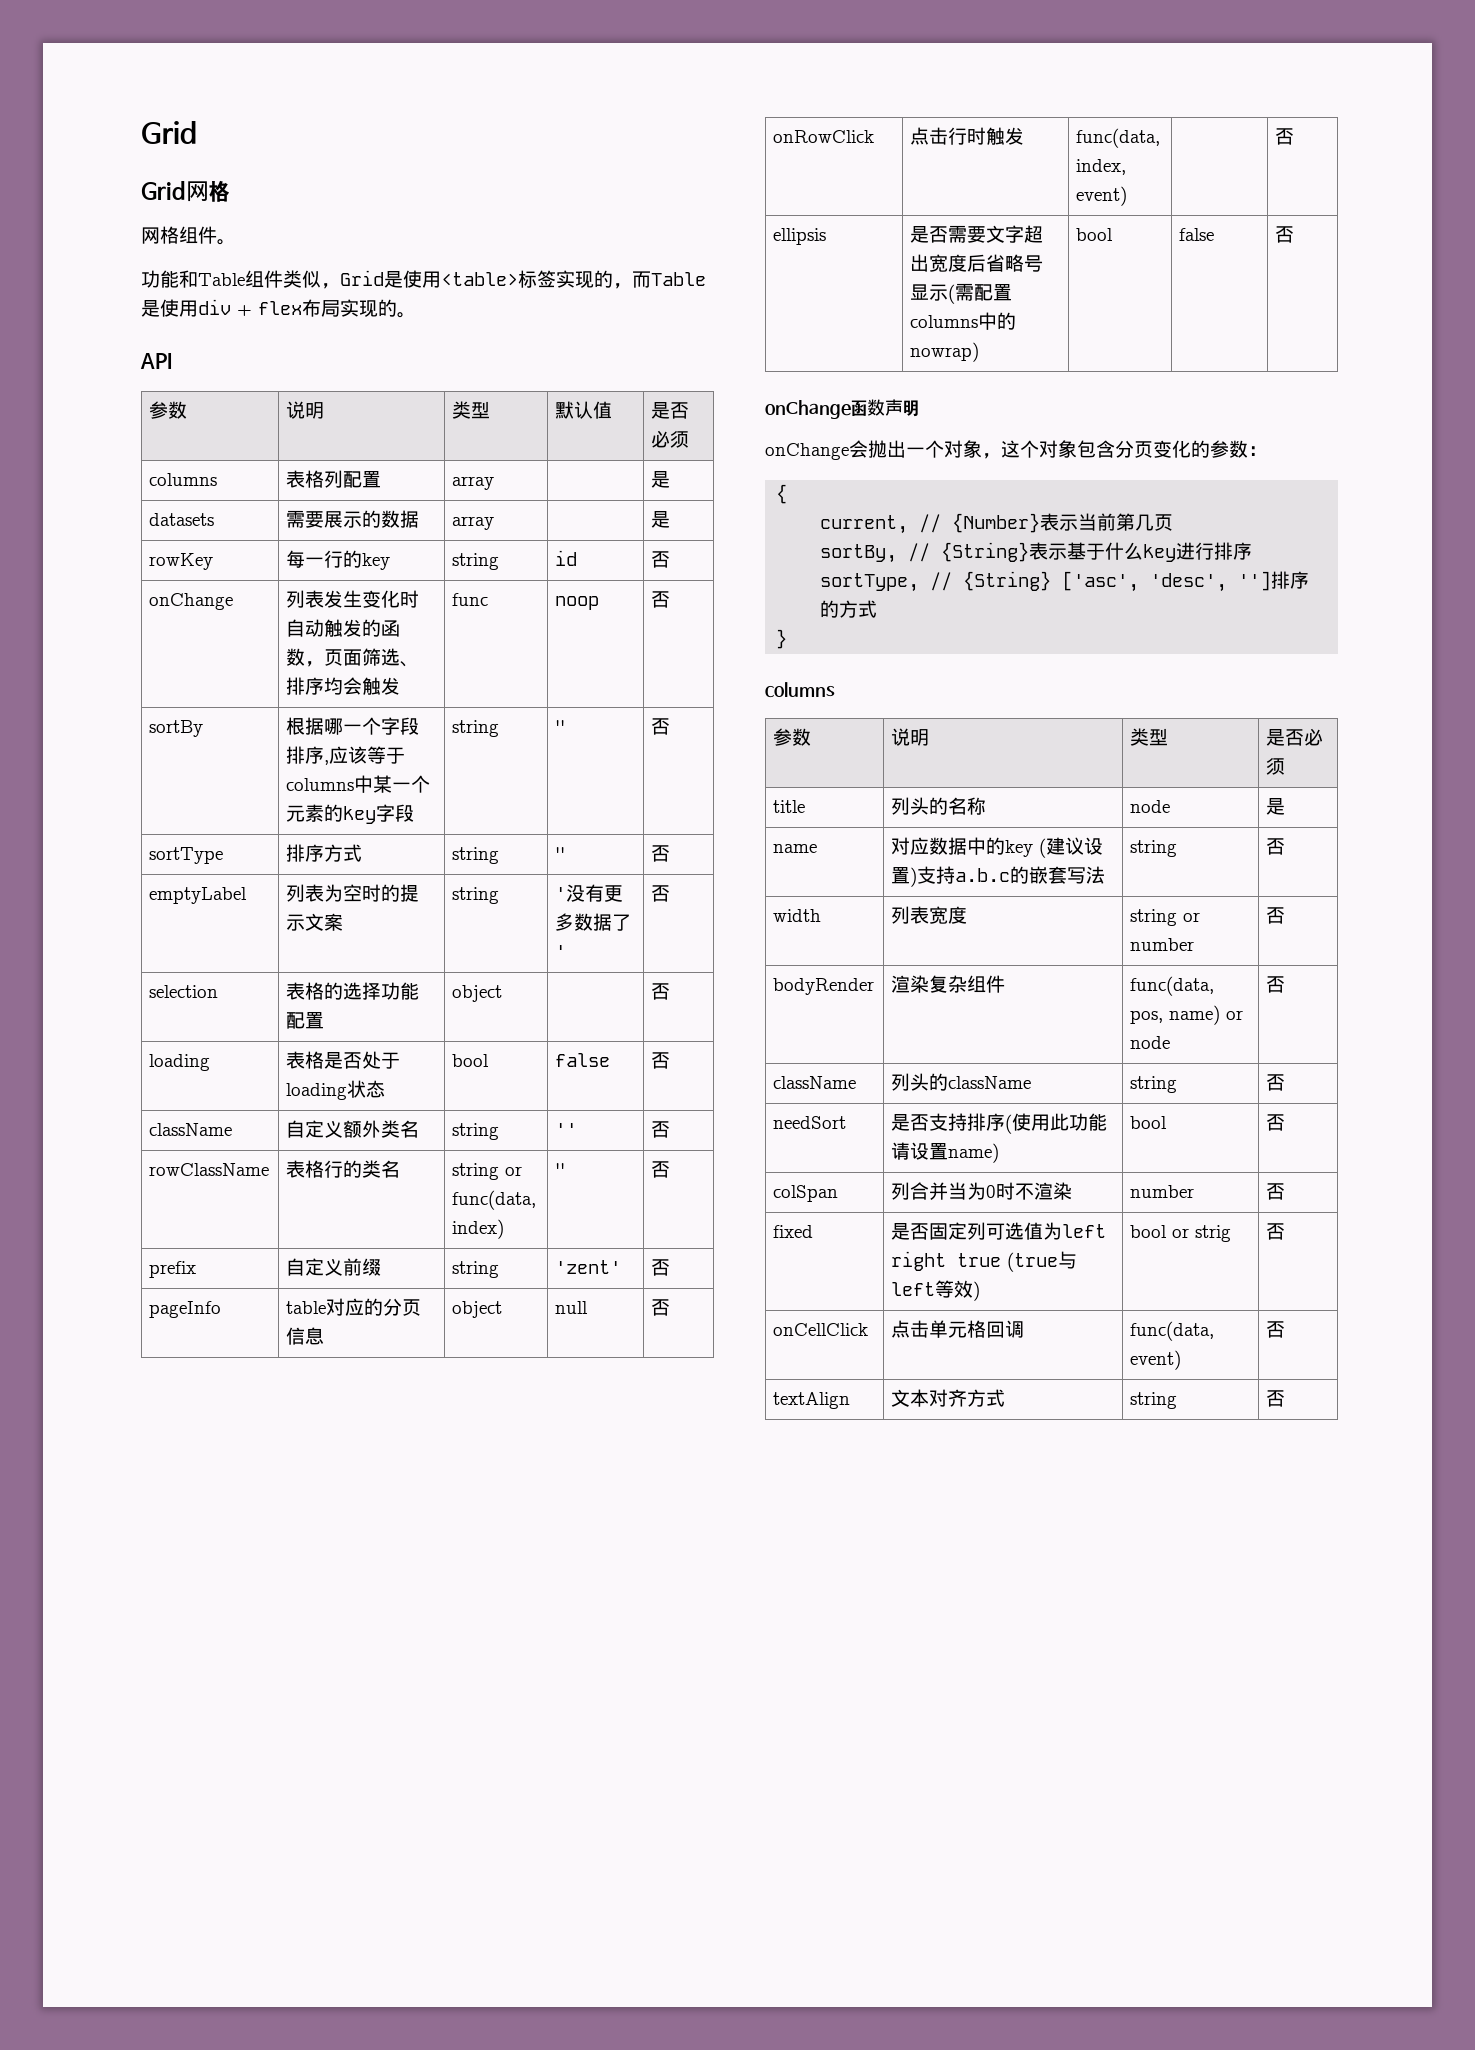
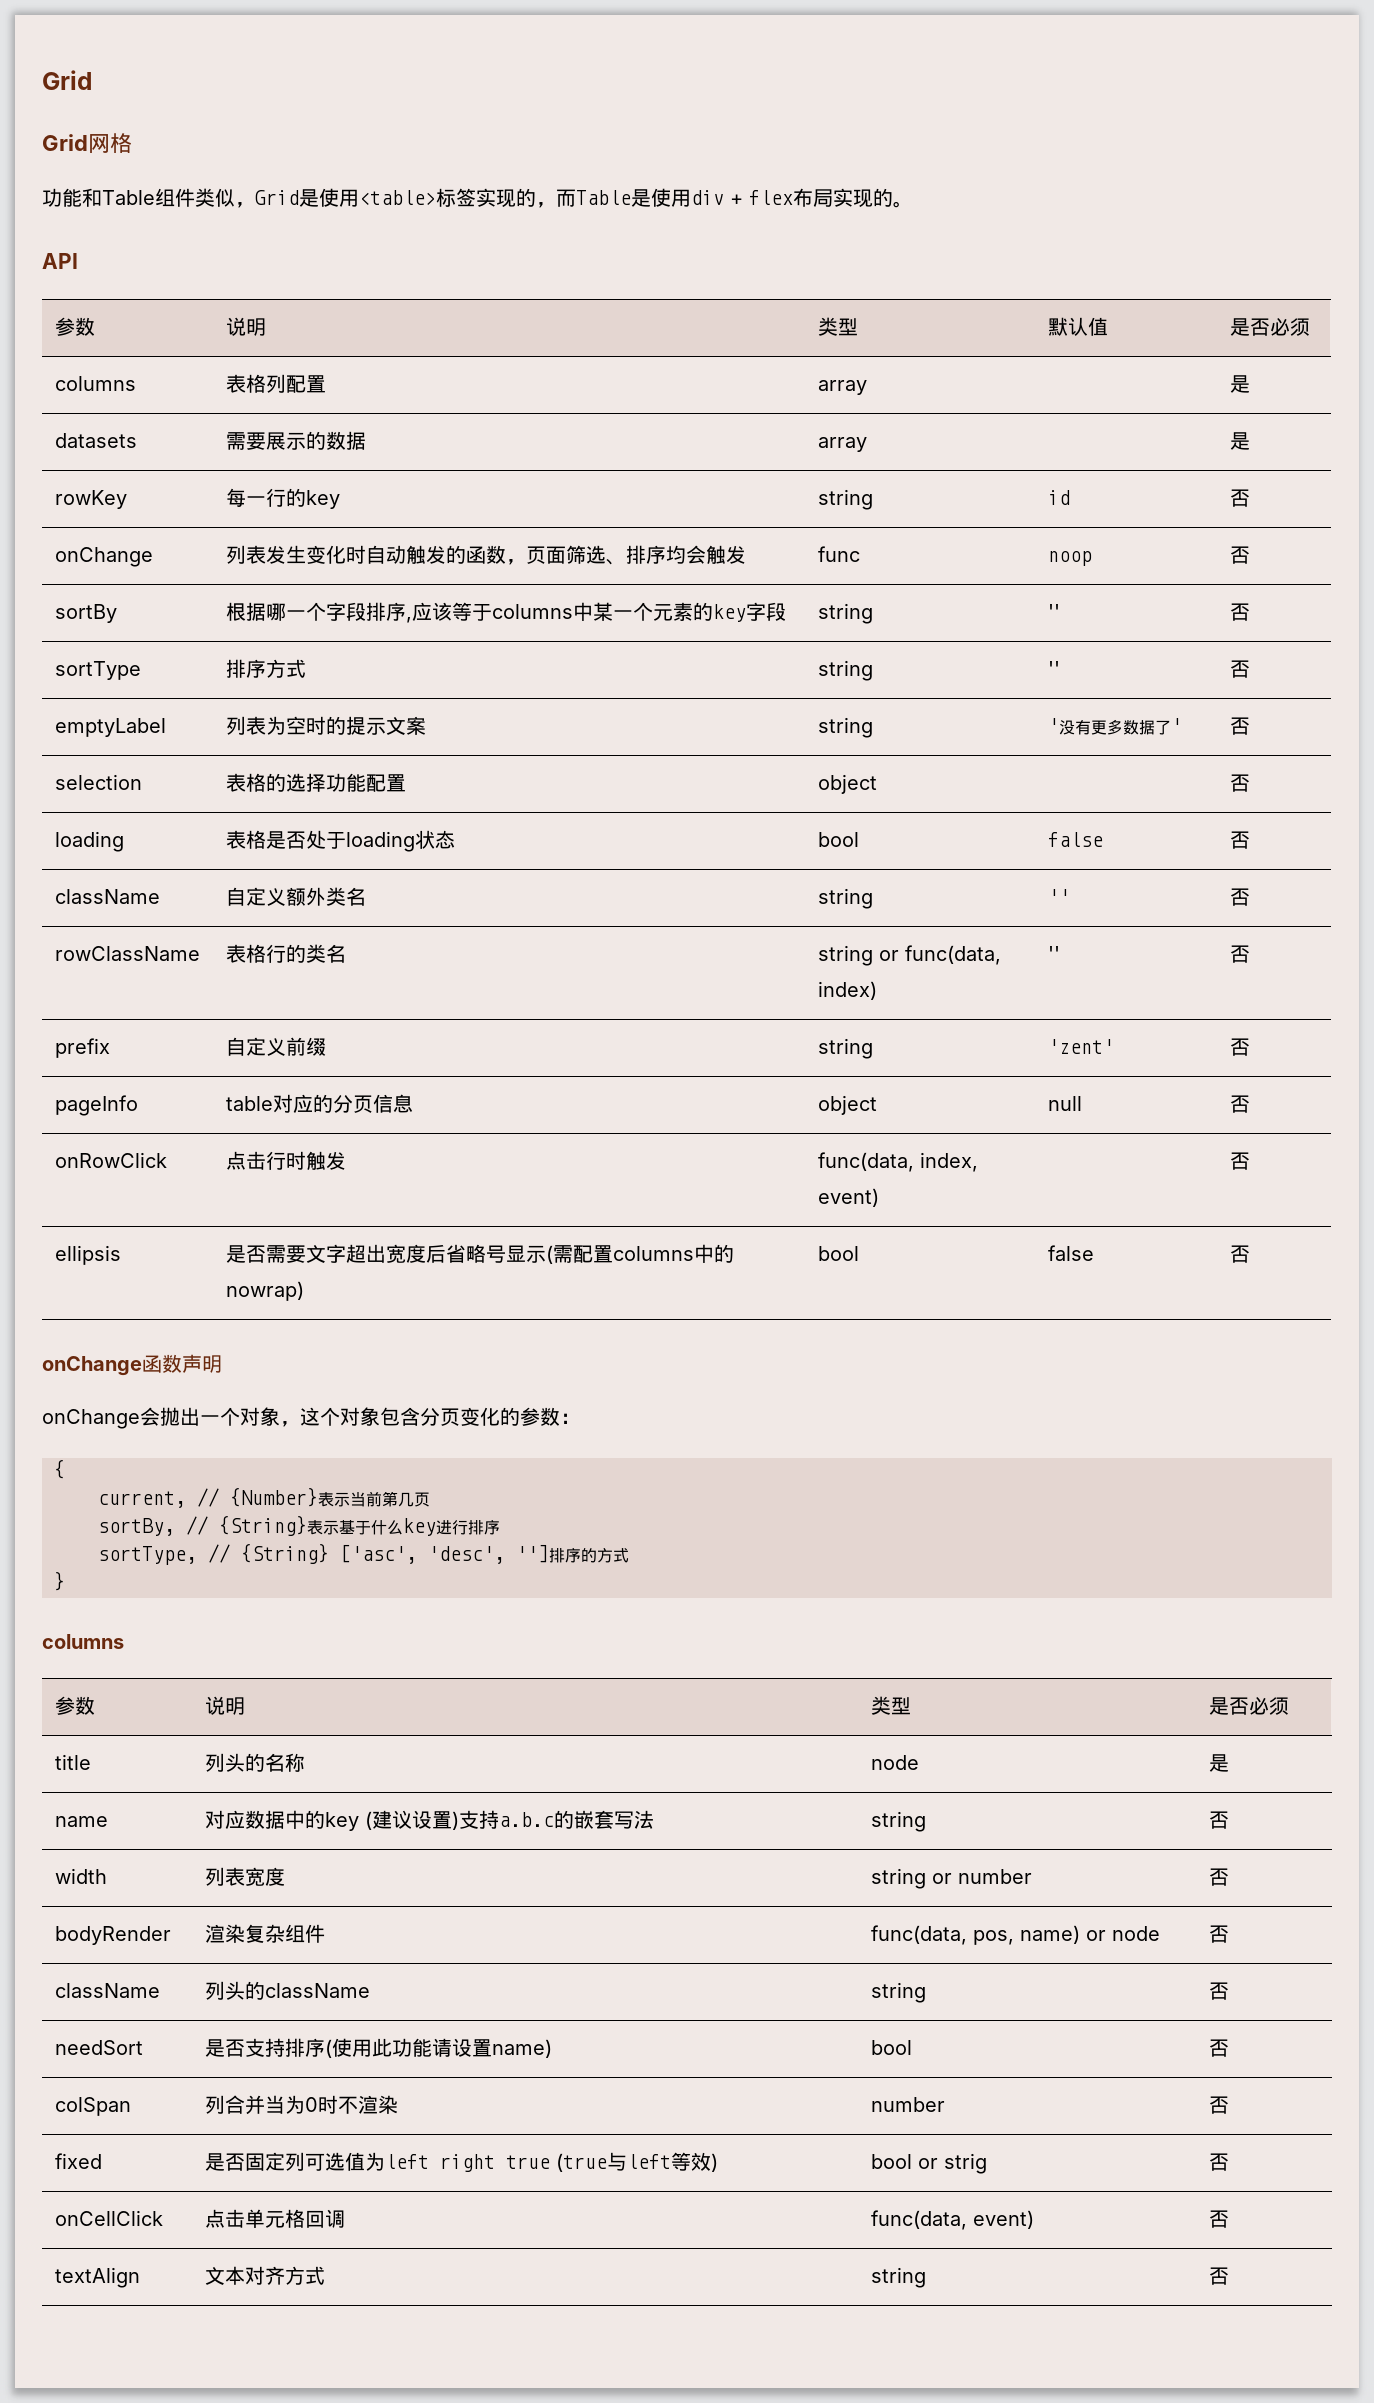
- 网格组件。

